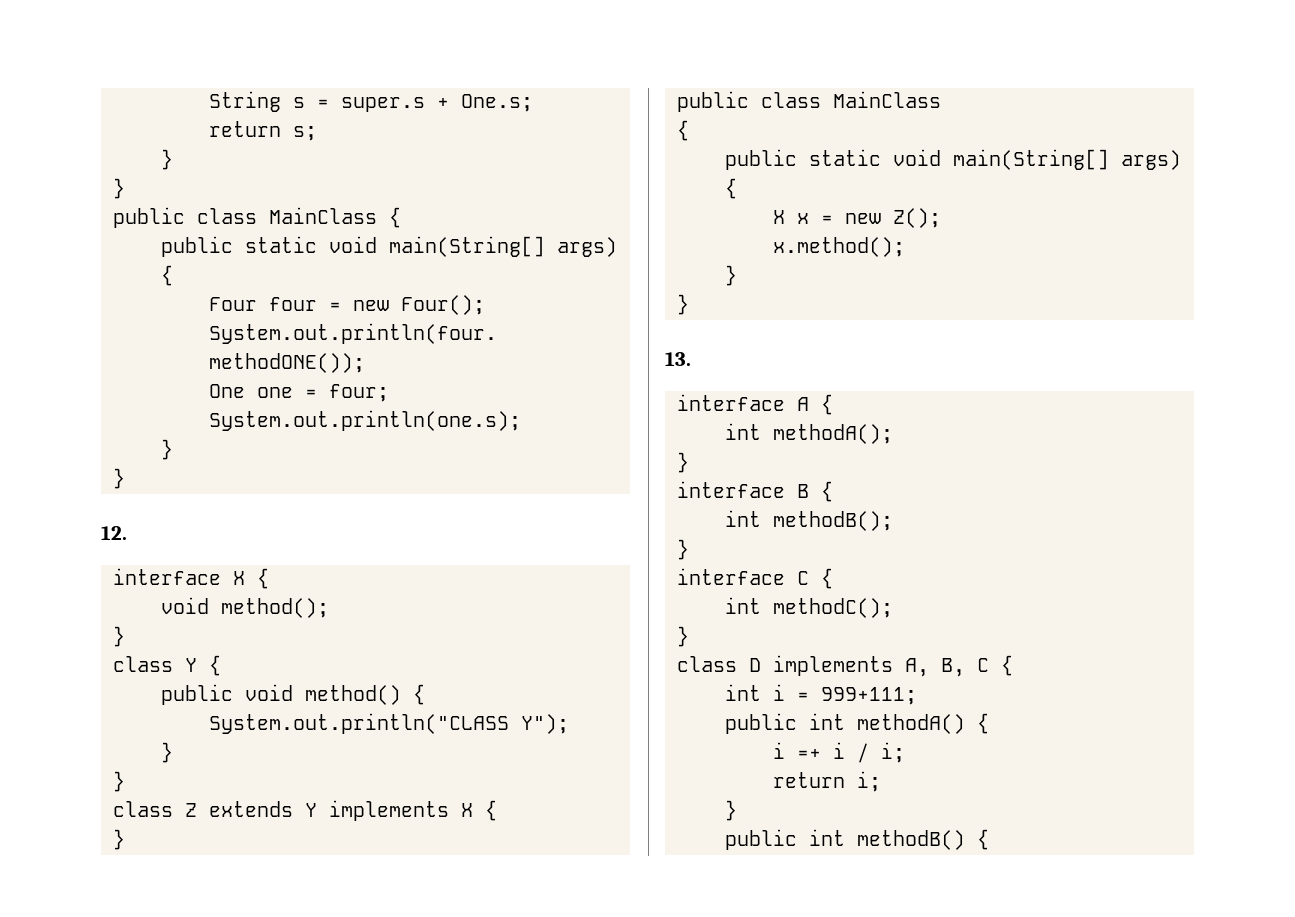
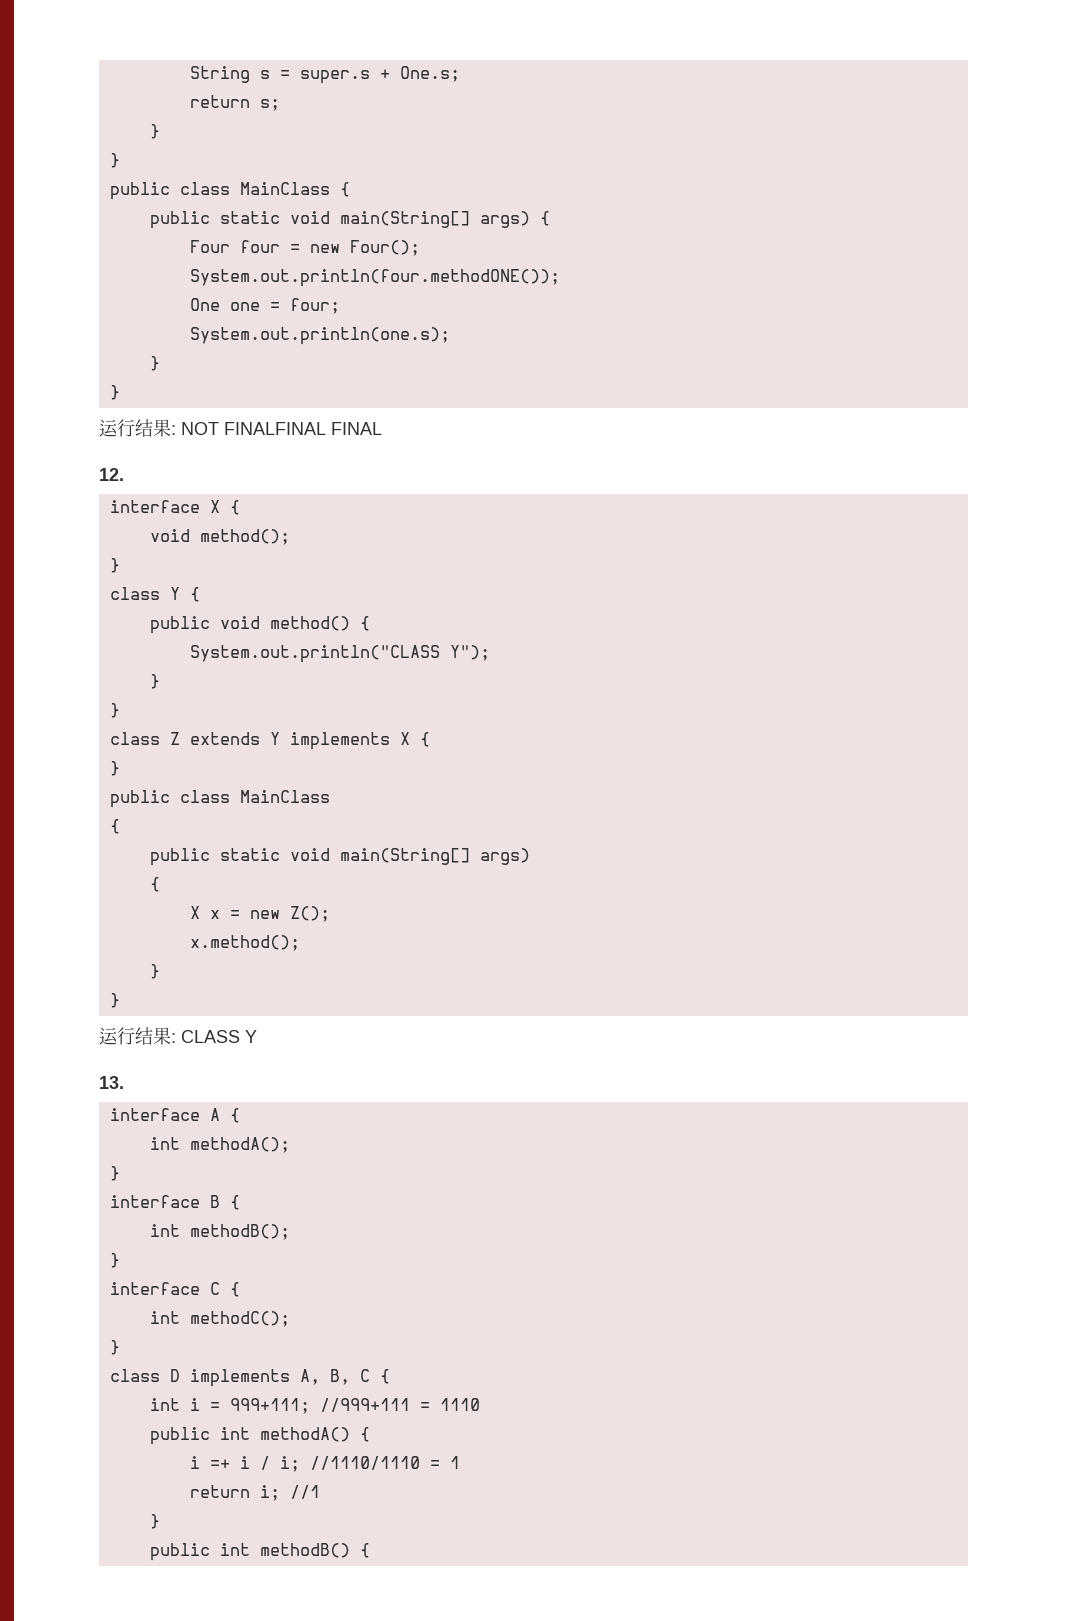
+ 运行结果: NOT FINALFINAL FINAL
+ 运行结果: CLASS Y
- int i = 999+111;
+ int i = 999+111; //999+111 = 1110
- i =+ i / i;
+ i =+ i / i; //1110/1110 = 1
- return i;
+ return i; //1

